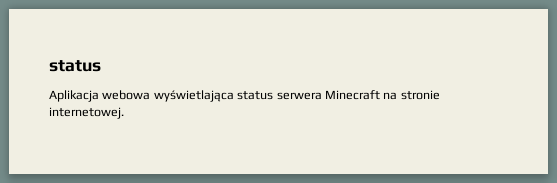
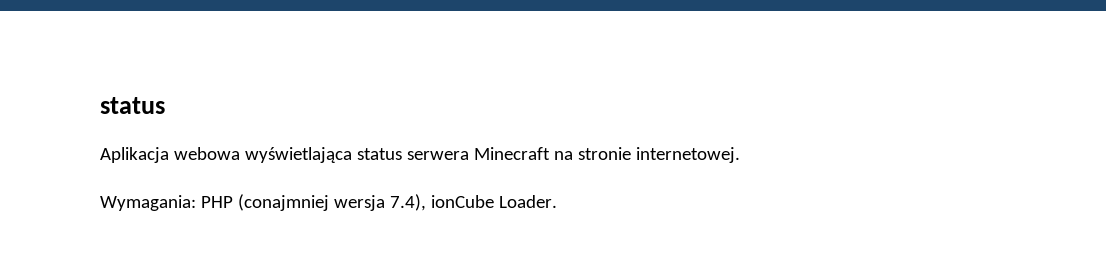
+ Wymagania: PHP (conajmniej wersja 7.4), ionCube Loader.

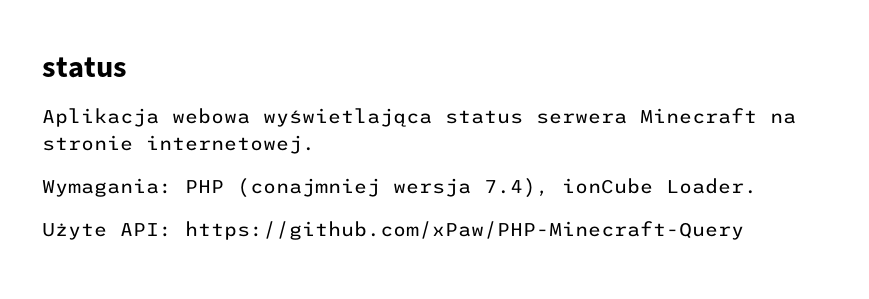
+ Użyte API: https://github.com/xPaw/PHP-Minecraft-Query

